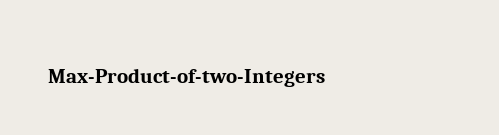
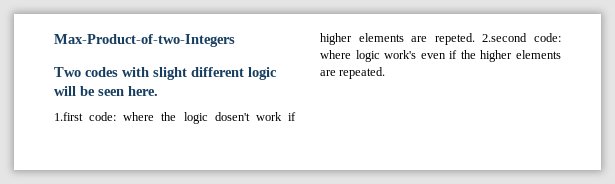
+ Two codes with slight different logic will be seen here.
+ 1.first code: where the logic dosen't work if higher elements are repeted. 2.second code: where logic work's even if the higher elements are repeated.

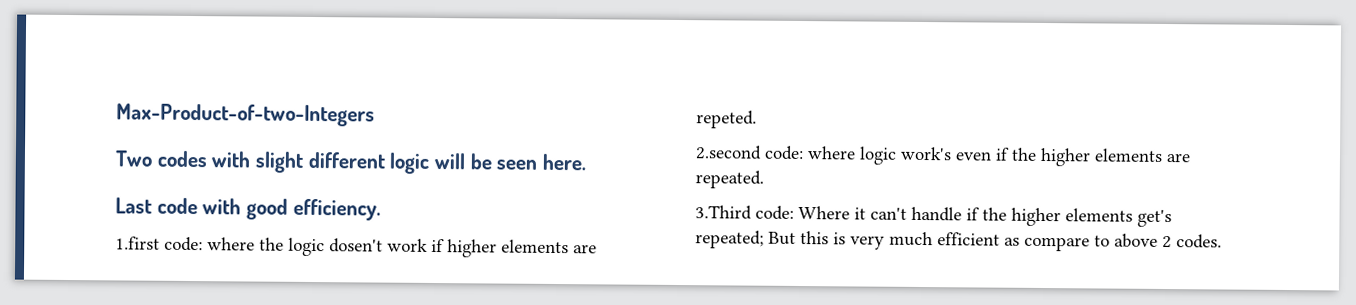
+ Last code with good efficiency.
- 1.first code: where the logic dosen't work if higher elements are repeted. 2.second code: where logic work's even if the higher elements are repeated.
+ 1.first code: where the logic dosen't work if higher elements are repeted.
+ 2.second code: where logic work's even if the higher elements are repeated.
+ 3.Third code: Where it can't handle if the higher elements get's repeated; But this is very much efficient as compare to above 2 codes.

